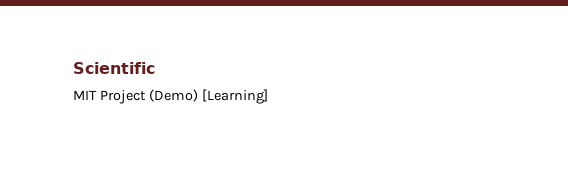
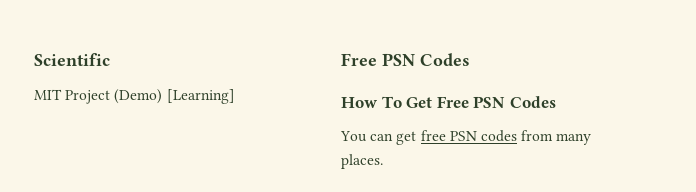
  MIT Project (Demo) [Learning]
+ Free PSN Codes
+ How To Get Free PSN Codes
+ You can get free PSN codes from many places.

